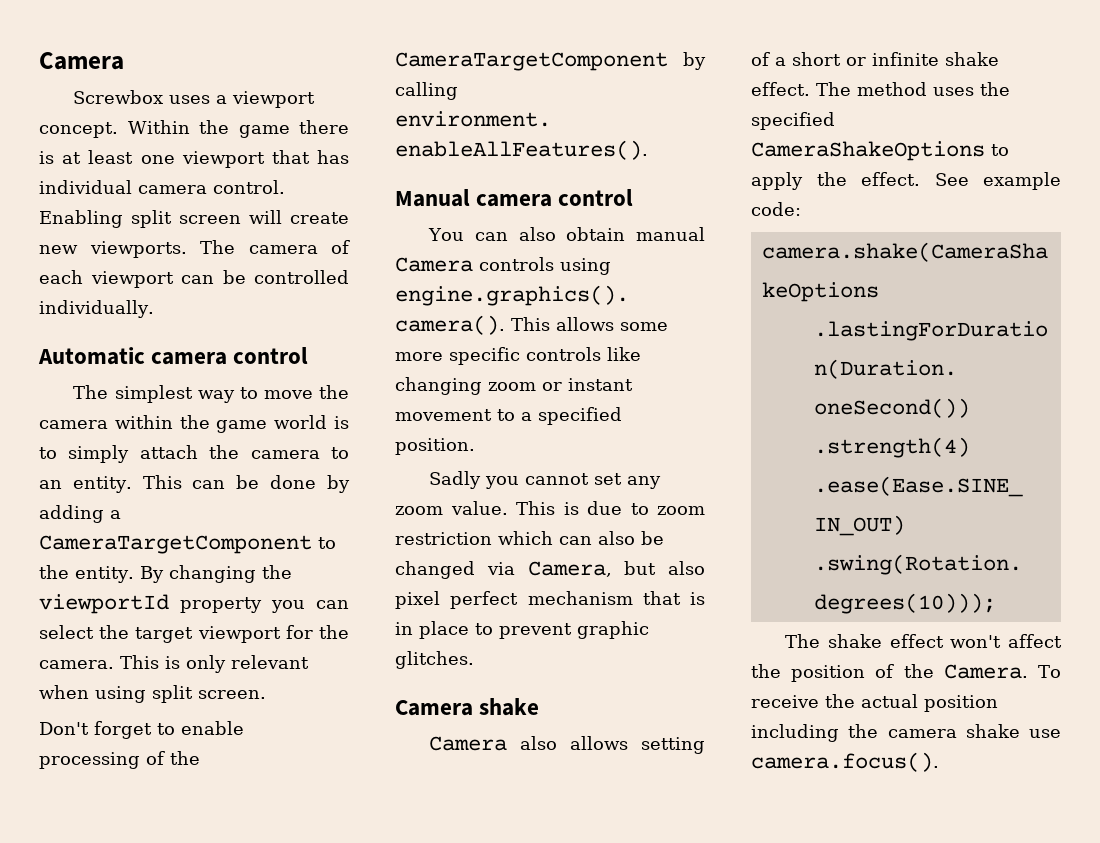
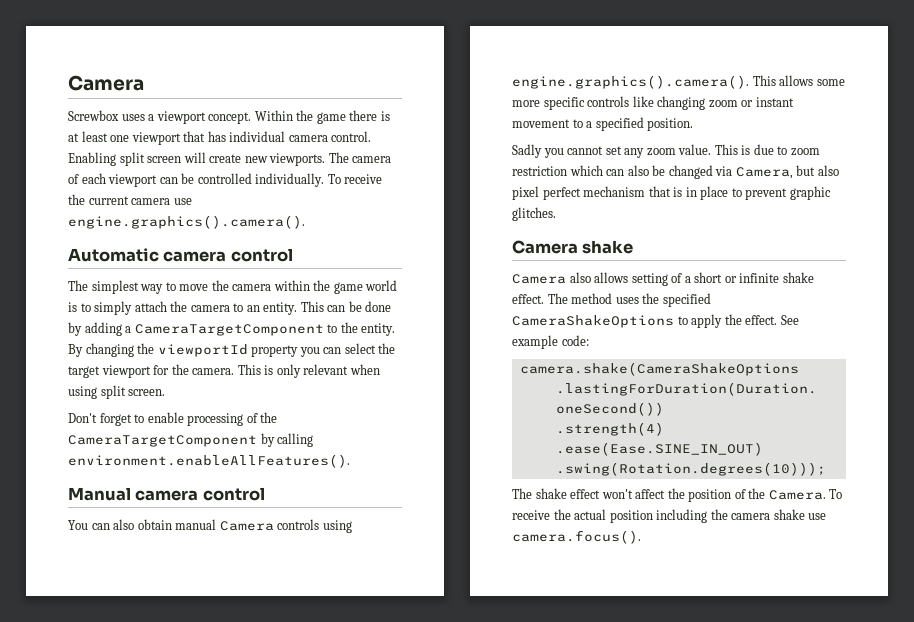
+ To receive the current camera use engine.graphics().camera().

